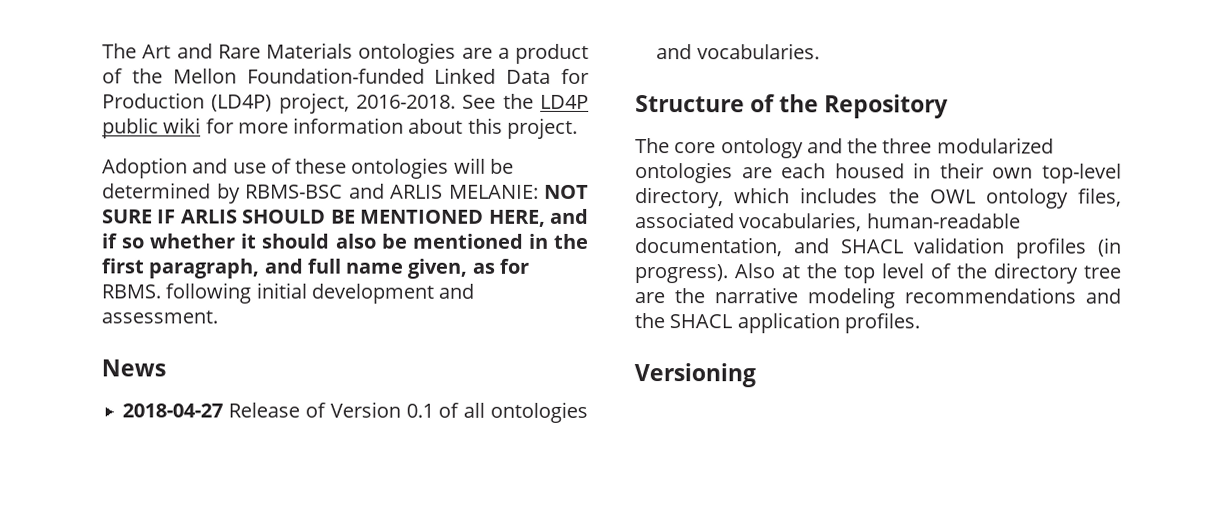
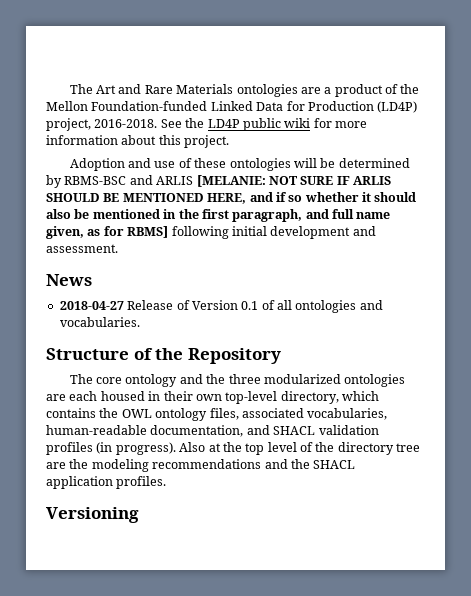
- Adoption and use of these ontologies will be determined by RBMS-BSC and ARLIS MELANIE: NOT SURE IF ARLIS SHOULD BE MENTIONED HERE, and if so whether it should also be mentioned in the first paragraph, and full name given, as for RBMS. following initial development and assessment.
+ Adoption and use of these ontologies will be determined by RBMS-BSC and ARLIS [MELANIE: NOT SURE IF ARLIS SHOULD BE MENTIONED HERE, and if so whether it should also be mentioned in the first paragraph, and full name given, as for RBMS] following initial development and assessment.
- The core ontology and the three modularized ontologies are each housed in their own top-level directory, which includes the OWL ontology files, associated vocabularies, human-readable documentation, and SHACL validation profiles (in progress).
+ The core ontology and the three modularized ontologies are each housed in their own top-level directory, which contains the OWL ontology files, associated vocabularies, human-readable documentation, and SHACL validation profiles (in progress).
- Also at the top level of the directory tree are the narrative modeling recommendations and the SHACL application profiles.
+ Also at the top level of the directory tree are the modeling recommendations and the SHACL application profiles.

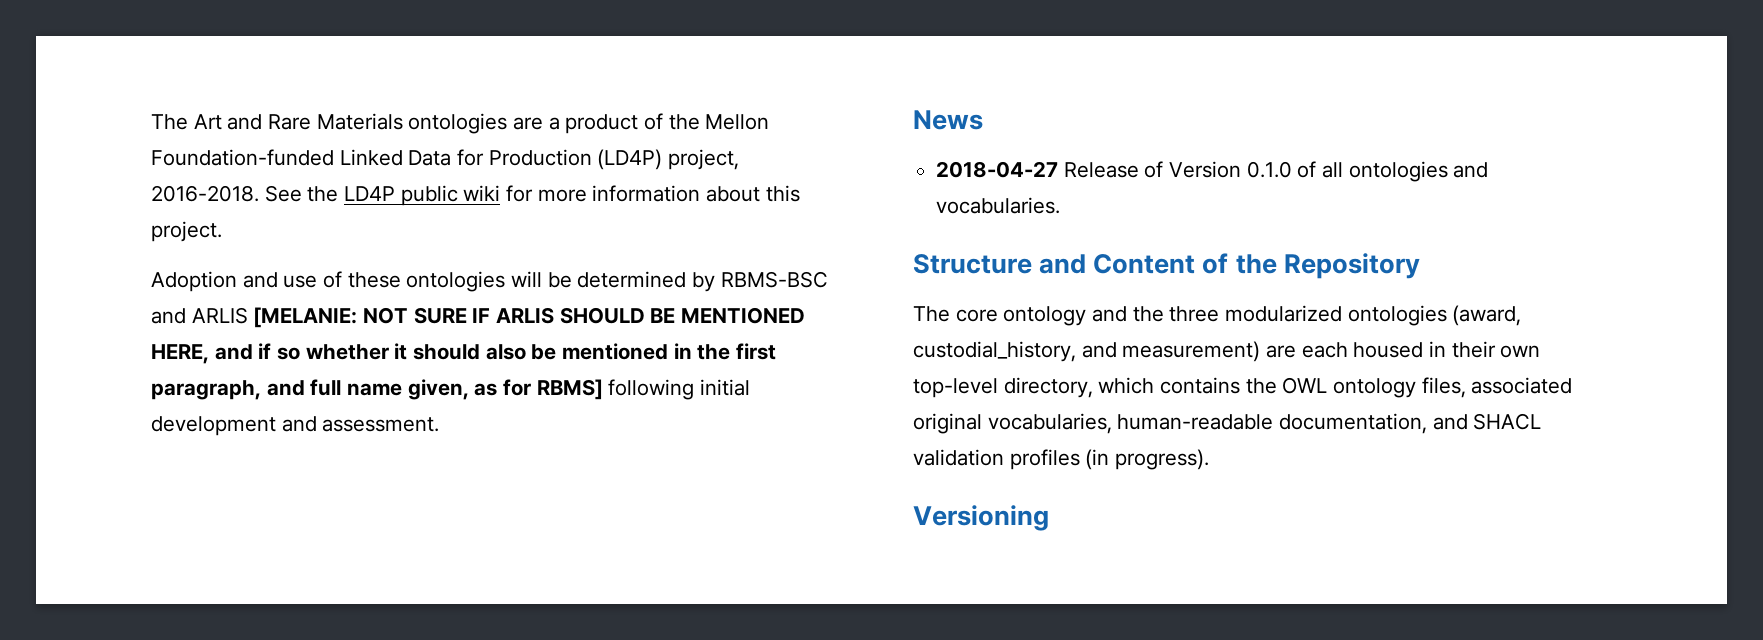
- 2018-04-27 Release of Version 0.1 of all ontologies and vocabularies.
+ 2018-04-27 Release of Version 0.1.0 of all ontologies and vocabularies.
- Structure of the Repository
+ Structure and Content of the Repository
- The core ontology and the three modularized ontologies are each housed in their own top-level directory, which contains the OWL ontology files, associated vocabularies, human-readable documentation, and SHACL validation profiles (in progress). Also at the top level of the directory tree are the modeling recommendations and the SHACL application profiles.
+ The core ontology and the three modularized ontologies (award, custodial_history, and measurement) are each housed in their own top-level directory, which contains the OWL ontology files, associated original vocabularies, human-readable documentation, and SHACL validation profiles (in progress).

